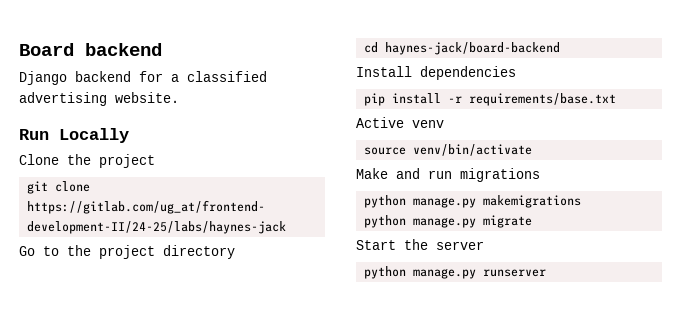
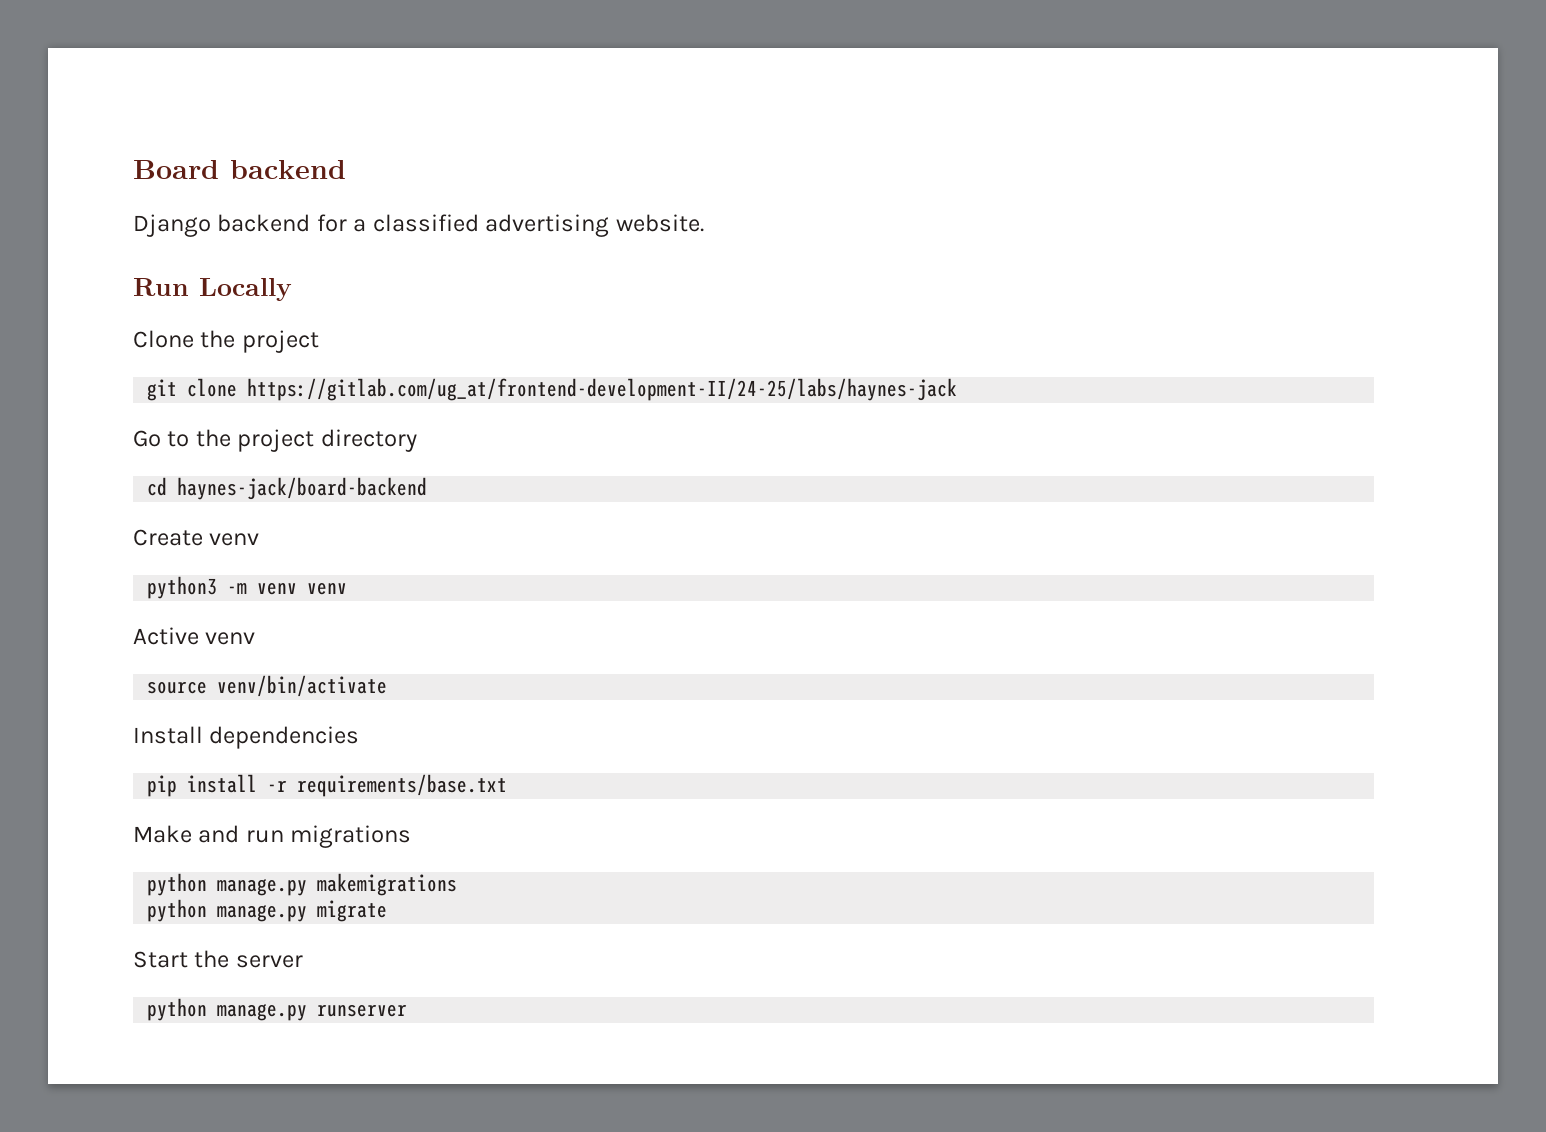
+ Create venv
+ python3 -m venv venv
+ Active venv
+ source venv/bin/activate
- Active venv
- source venv/bin/activate

